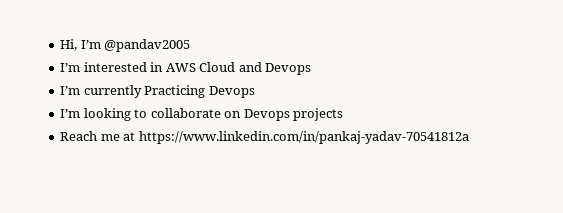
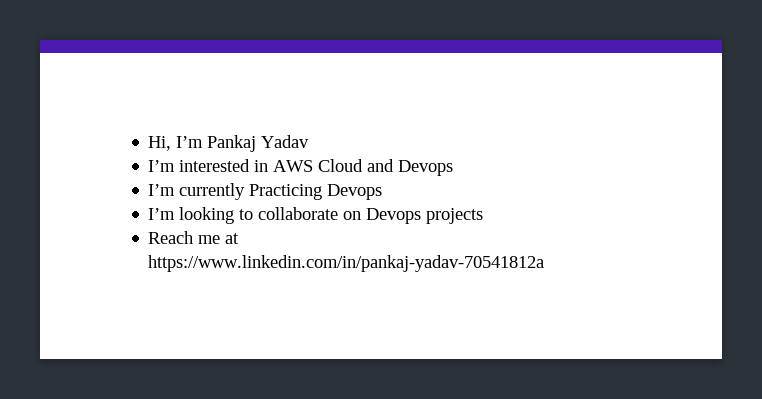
- Hi, I’m @pandav2005
+ Hi, I’m Pankaj Yadav

